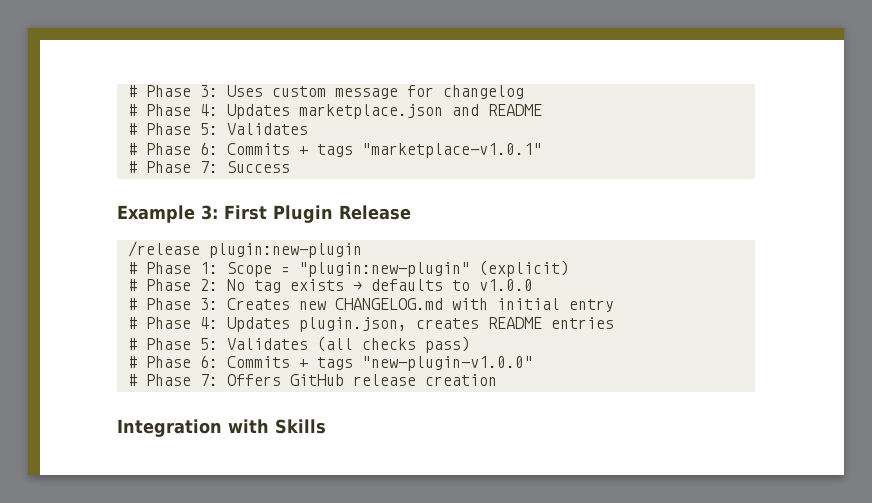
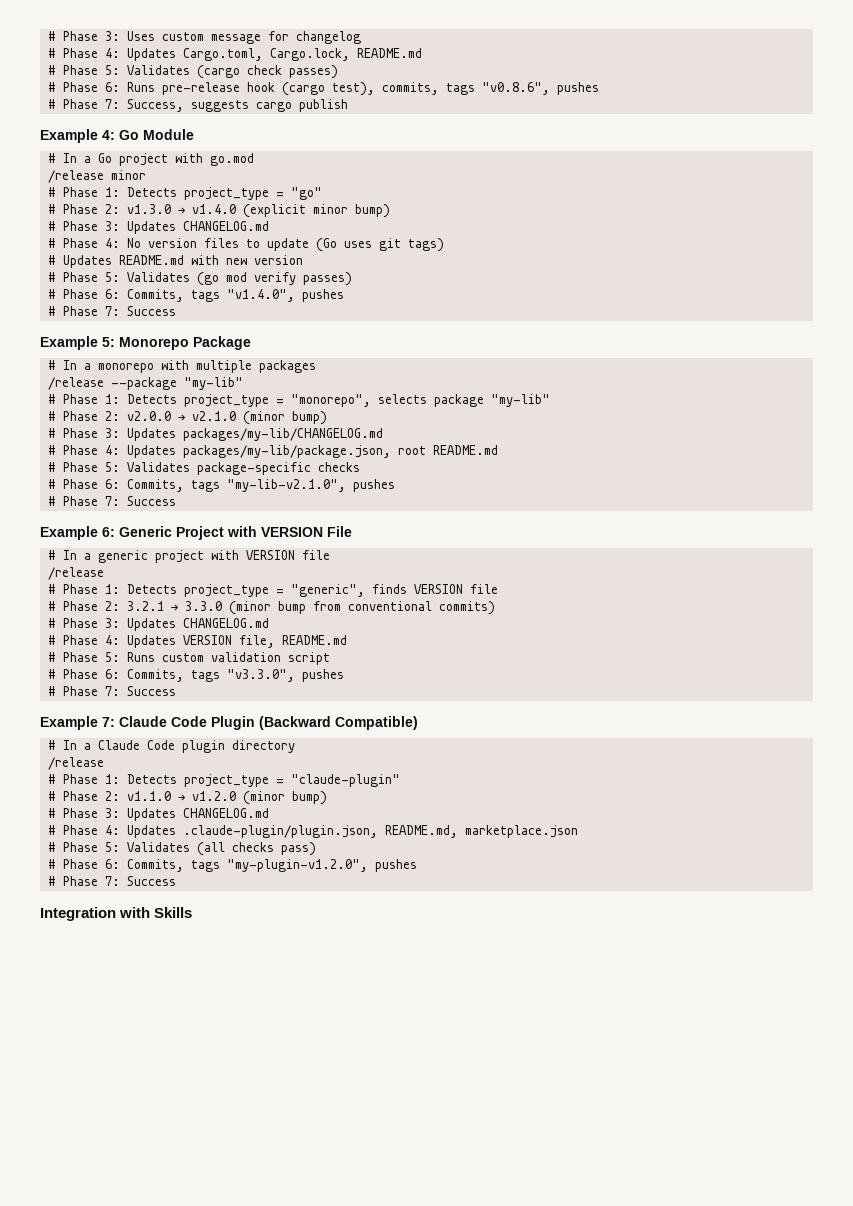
- # Phase 4: Updates marketplace.json and README
- # Phase 5: Validates
- # Phase 6: Commits + tags "marketplace-v1.0.1"
+ # Phase 4: Updates Cargo.toml, Cargo.lock, README.md
+ # Phase 5: Validates (cargo check passes)
+ # Phase 6: Runs pre-release hook (cargo test), commits, tags "v0.8.6", pushes
+ # Phase 7: Success, suggests cargo publish
+ Example 4: Go Module
+ # In a Go project with go.mod
+ /release minor
+ # Phase 1: Detects project_type = "go"
+ # Phase 2: v1.3.0 → v1.4.0 (explicit minor bump)
+ # Phase 3: Updates CHANGELOG.md
+ # Phase 4: No version files to update (Go uses git tags)
+ # Updates README.md with new version
+ # Phase 5: Validates (go mod verify passes)
+ # Phase 6: Commits, tags "v1.4.0", pushes
  # Phase 7: Success
- Example 3: First Plugin Release
- /release plugin:new-plugin
- # Phase 1: Scope = "plugin:new-plugin" (explicit)
- # Phase 2: No tag exists → defaults to v1.0.0
- # Phase 3: Creates new CHANGELOG.md with initial entry
- # Phase 4: Updates plugin.json, creates README entries
+ Example 5: Monorepo Package
+ # In a monorepo with multiple packages
+ /release --package "my-lib"
+ # Phase 1: Detects project_type = "monorepo", selects package "my-lib"
+ # Phase 2: v2.0.0 → v2.1.0 (minor bump)
+ # Phase 3: Updates packages/my-lib/CHANGELOG.md
+ # Phase 4: Updates packages/my-lib/package.json, root README.md
+ # Phase 5: Validates package-specific checks
+ # Phase 6: Commits, tags "my-lib-v2.1.0", pushes
+ # Phase 7: Success
+ Example 6: Generic Project with VERSION File
+ # In a generic project with VERSION file
+ /release
+ # Phase 1: Detects project_type = "generic", finds VERSION file
+ # Phase 2: 3.2.1 → 3.3.0 (minor bump from conventional commits)
+ # Phase 3: Updates CHANGELOG.md
+ # Phase 4: Updates VERSION file, README.md
+ # Phase 5: Runs custom validation script
+ # Phase 6: Commits, tags "v3.3.0", pushes
+ # Phase 7: Success
+ Example 7: Claude Code Plugin (Backward Compatible)
+ # In a Claude Code plugin directory
+ /release
+ # Phase 1: Detects project_type = "claude-plugin"
+ # Phase 2: v1.1.0 → v1.2.0 (minor bump)
+ # Phase 3: Updates CHANGELOG.md
+ # Phase 4: Updates .claude-plugin/plugin.json, README.md, marketplace.json
- # Phase 6: Commits + tags "new-plugin-v1.0.0"
- # Phase 7: Offers GitHub release creation
+ # Phase 6: Commits, tags "my-plugin-v1.2.0", pushes
+ # Phase 7: Success

